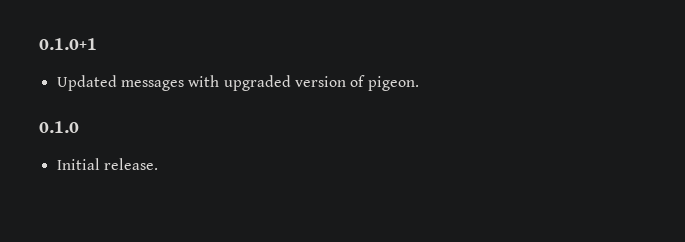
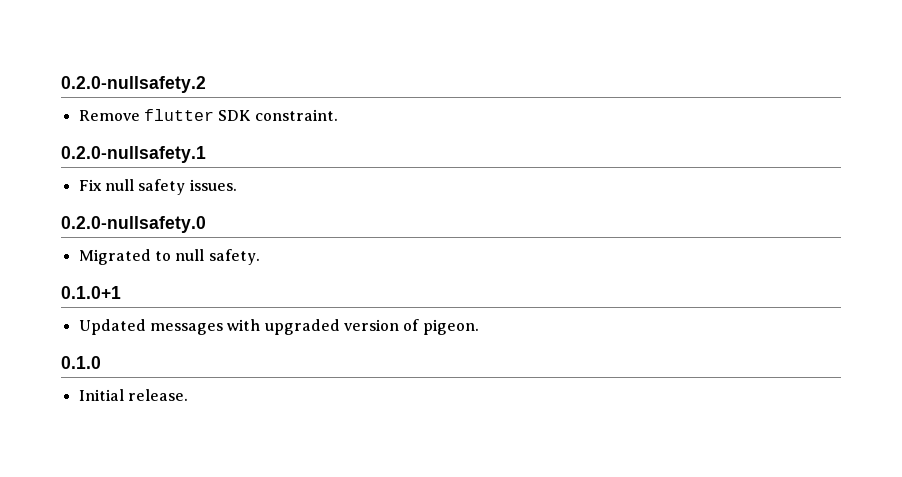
+ 0.2.0-nullsafety.2
+ Remove flutter SDK constraint.
+ 0.2.0-nullsafety.1
+ Fix null safety issues.
+ 0.2.0-nullsafety.0
+ Migrated to null safety.

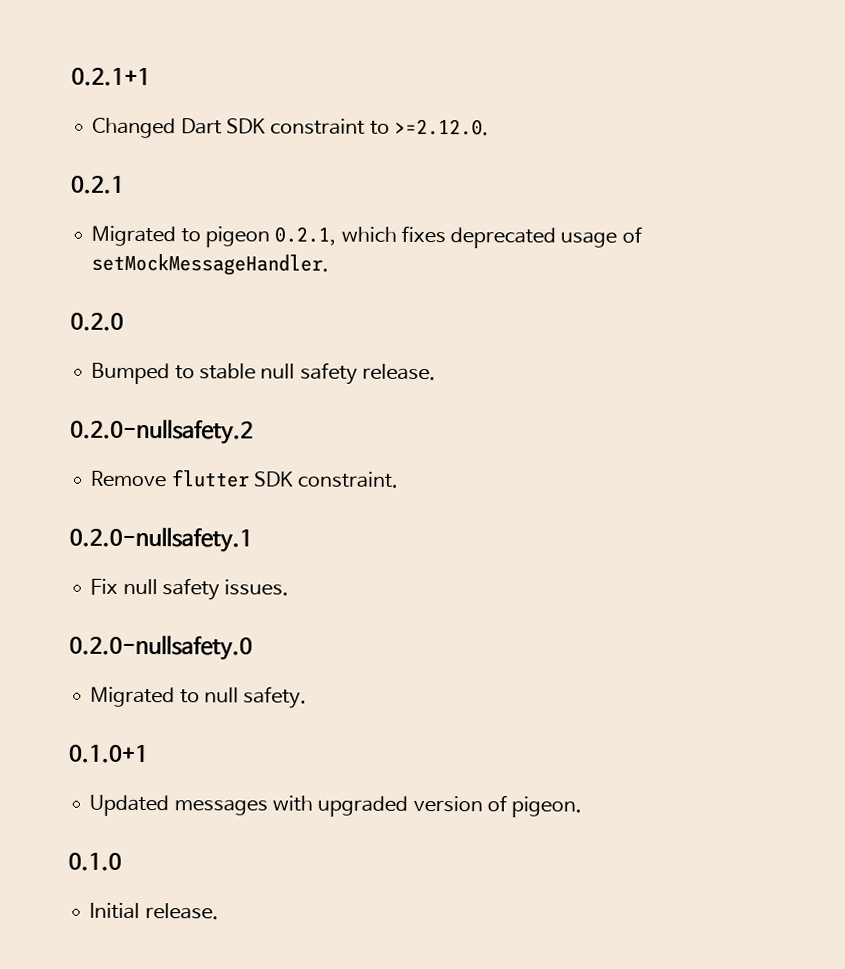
+ 0.2.1+1
+ Changed Dart SDK constraint to >=2.12.0.
+ 0.2.1
+ Migrated to pigeon 0.2.1, which fixes deprecated usage of setMockMessageHandler.
+ 0.2.0
+ Bumped to stable null safety release.

